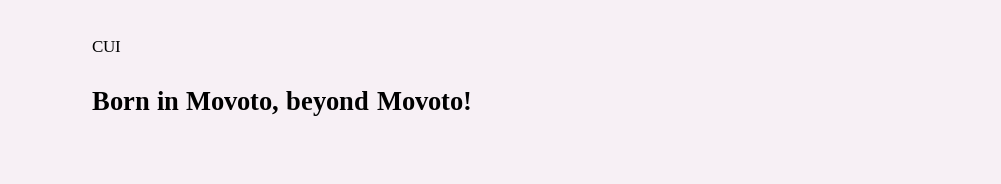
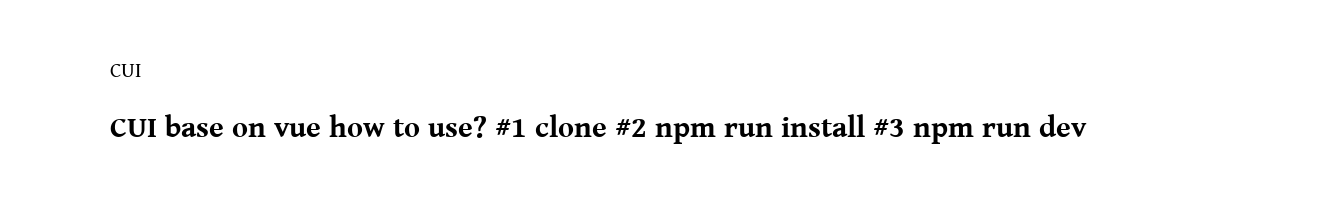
- Born in Movoto, beyond Movoto!
+ CUI base on vue how to use? #1 clone #2 npm run install #3 npm run dev

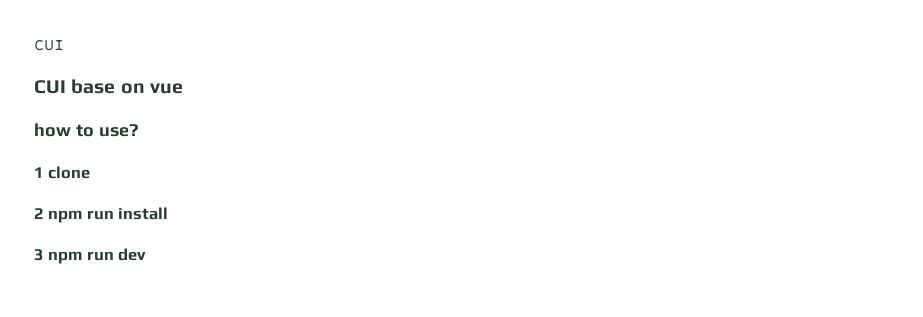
- CUI base on vue how to use? #1 clone #2 npm run install #3 npm run dev
+ CUI base on vue
+ how to use?
+ 1 clone
+ 2 npm run install
+ 3 npm run dev

